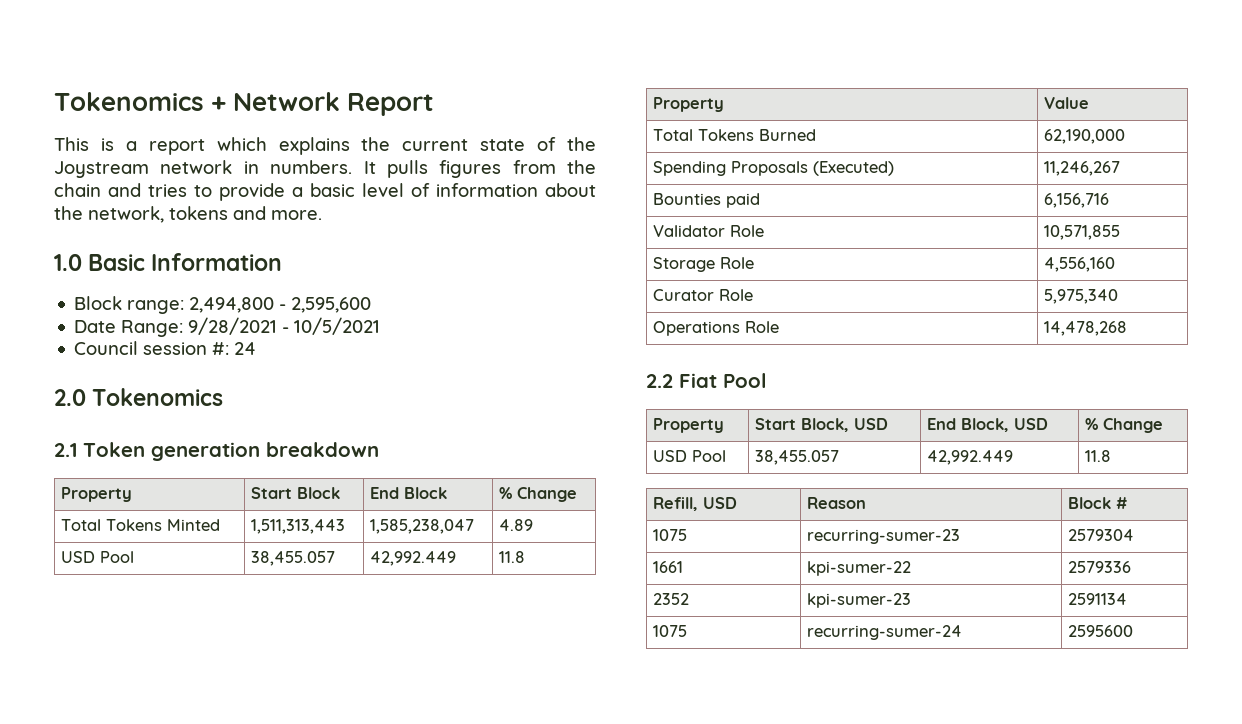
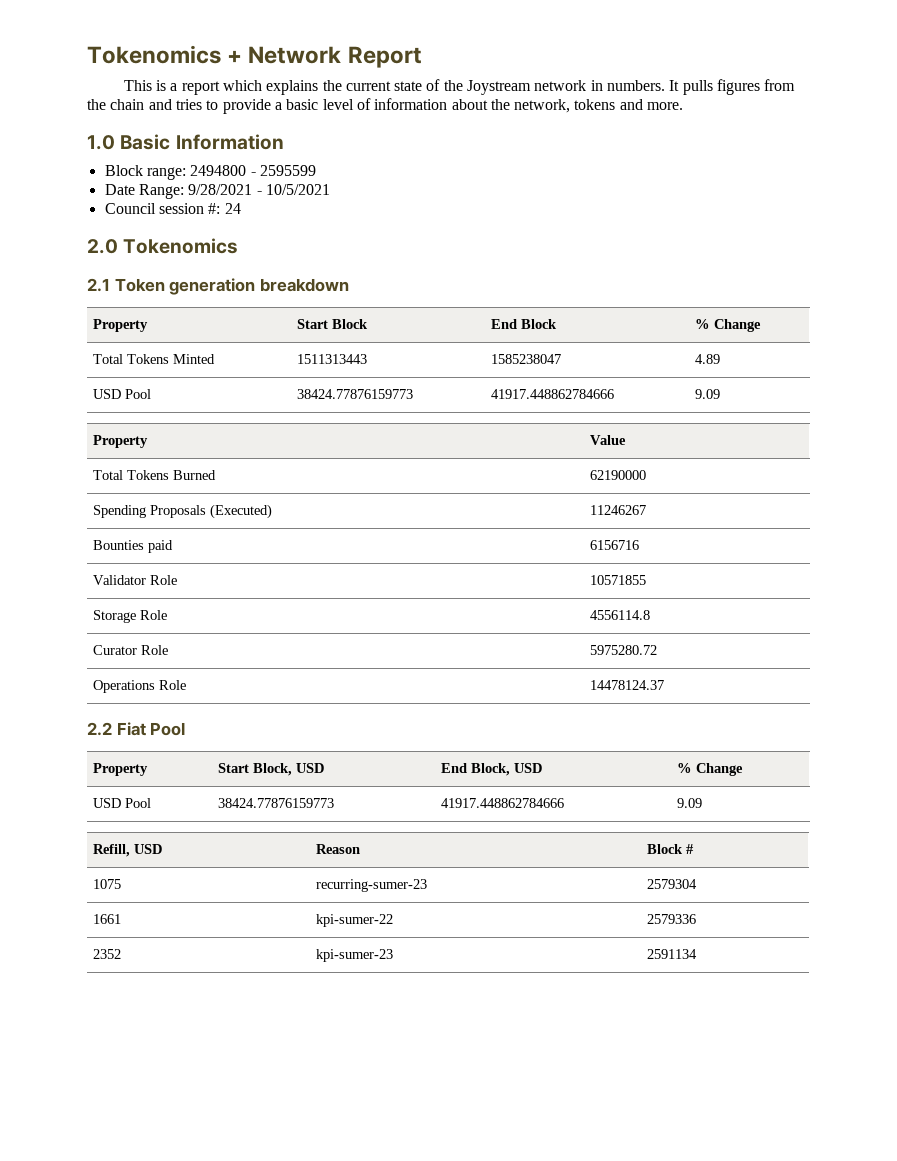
- Block range: 2,494,800 - 2,595,600
+ Block range: 2494800 - 2595599
- Total Tokens Minted | 1,511,313,443 | 1,585,238,047 | 4.89
- USD Pool | 38,455.057 | 42,992.449 | 11.8
+ Total Tokens Minted | 1511313443 | 1585238047 | 4.89
+ USD Pool | 38424.77876159773 | 41917.448862784666 | 9.09
- Total Tokens Burned | 62,190,000
+ Total Tokens Burned | 62190000
- Spending Proposals (Executed) | 11,246,267
+ Spending Proposals (Executed) | 11246267
- Bounties paid | 6,156,716
+ Bounties paid | 6156716
- Validator Role | 10,571,855
+ Validator Role | 10571855
- Storage Role | 4,556,160
+ Storage Role | 4556114.8
- Curator Role | 5,975,340
+ Curator Role | 5975280.72
- Operations Role | 14,478,268
+ Operations Role | 14478124.37
  Property | Start Block, USD | End Block, USD | % Change
- USD Pool | 38,455.057 | 42,992.449 | 11.8
+ USD Pool | 38424.77876159773 | 41917.448862784666 | 9.09
- 1075 | recurring-sumer-24 | 2595600

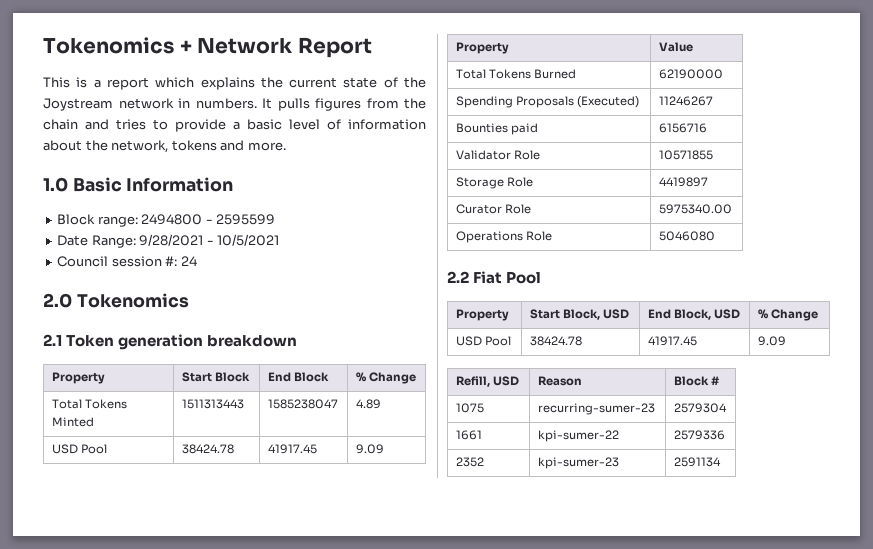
  Total Tokens Minted | 1511313443 | 1585238047 | 4.89
- USD Pool | 38424.77876159773 | 41917.448862784666 | 9.09
+ USD Pool | 38424.78 | 41917.45 | 9.09
- Storage Role | 4556114.8
+ Storage Role | 4419897
- Curator Role | 5975280.72
+ Curator Role | 5975340.00
- Operations Role | 14478124.37
+ Operations Role | 5046080
  Property | Start Block, USD | End Block, USD | % Change
- USD Pool | 38424.77876159773 | 41917.448862784666 | 9.09
+ USD Pool | 38424.78 | 41917.45 | 9.09

